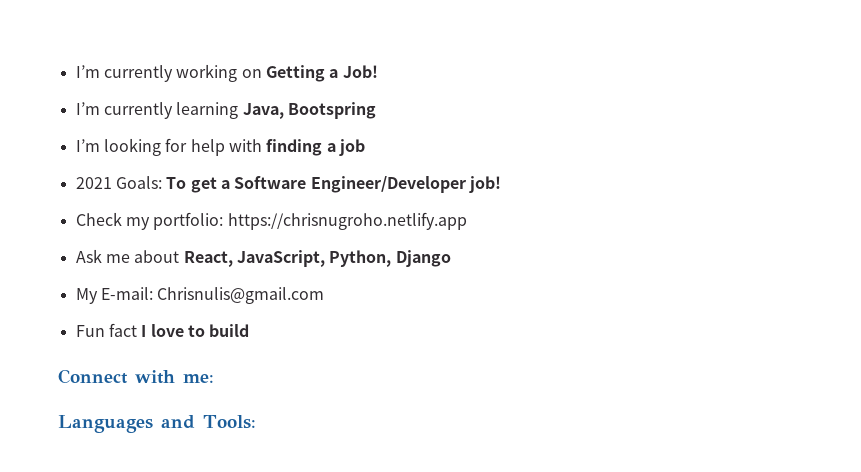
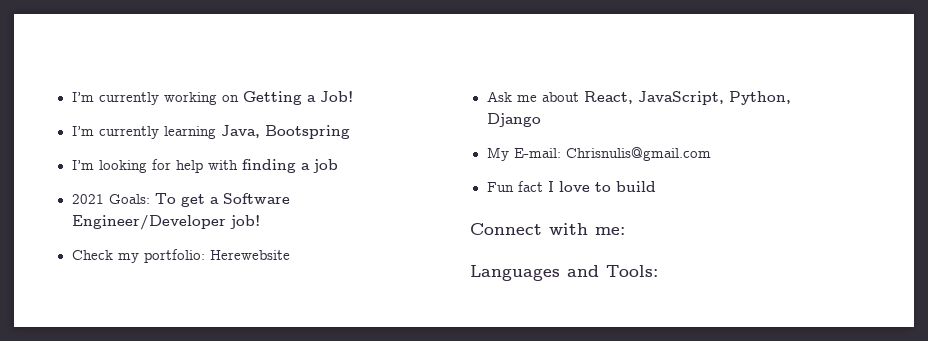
- Check my portfolio: https://chrisnugroho.netlify.app
+ Check my portfolio: Herewebsite

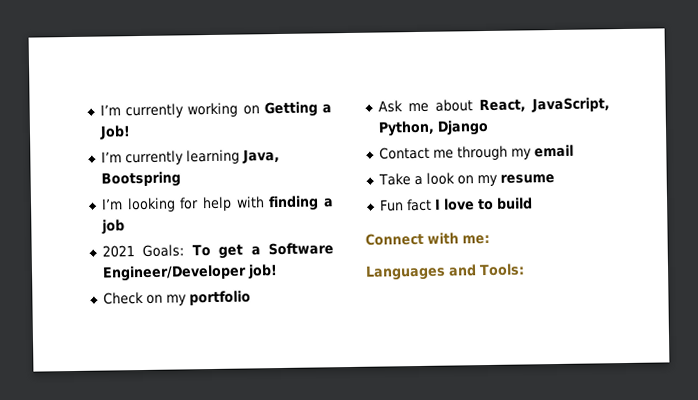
- Check my portfolio: Herewebsite
+ Check on my portfolio
- My E-mail: Chrisnulis@gmail.com
+ Contact me through my email
+ Take a look on my resume

